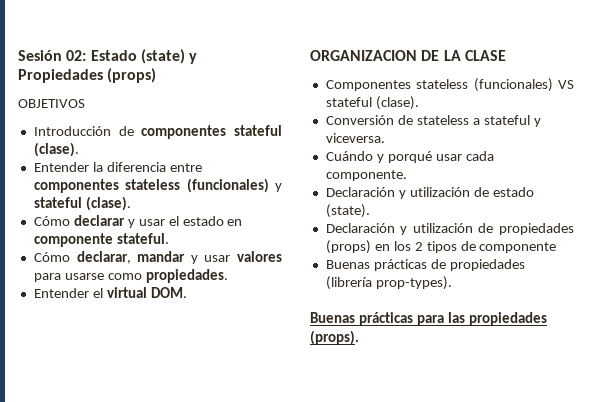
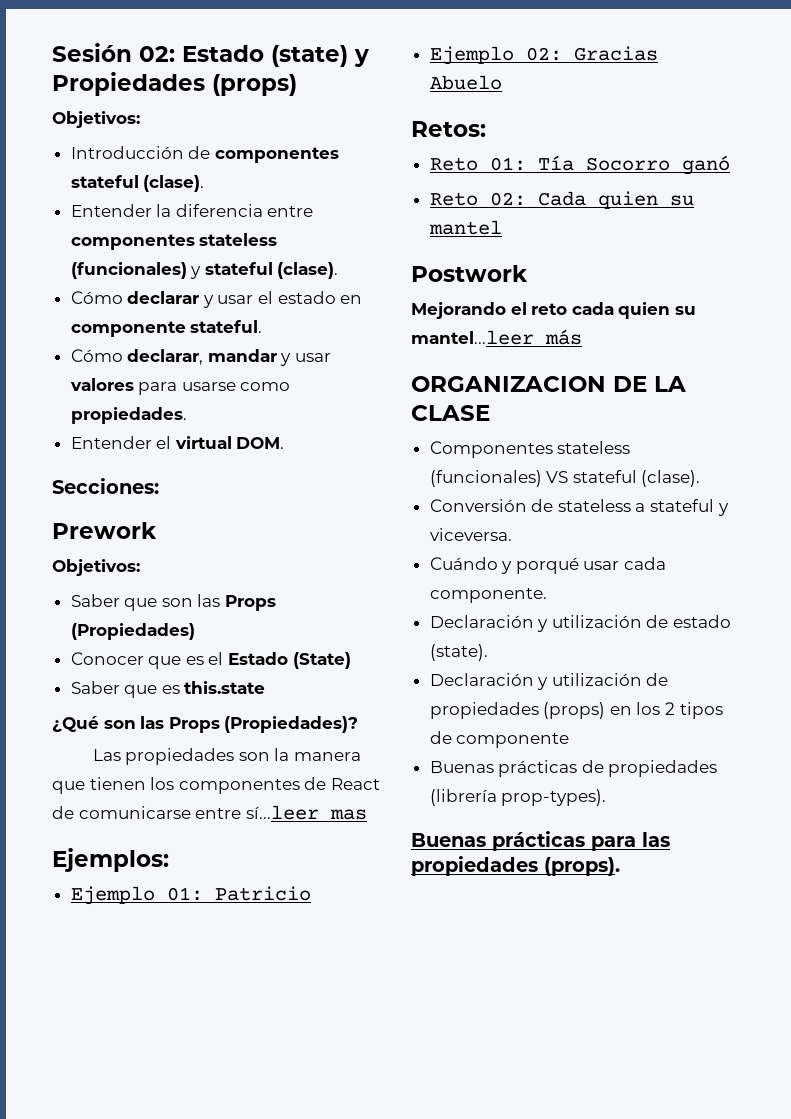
  Sesión 02: Estado (state) y Propiedades (props)
- OBJETIVOS
+ Objetivos:
+ Secciones:
+ Prework
+ Objetivos:
+ Saber que son las Props (Propiedades)
+ Conocer que es el Estado (State)
+ Saber que es this.state
+ ¿Qué son las Props (Propiedades)?
+ Las propiedades son la manera que tienen los componentes de React de comunicarse entre sí...leer mas
+ Ejemplos:
+ Ejemplo 01: Patricio
+ Ejemplo 02: Gracias Abuelo
+ Retos:
+ Reto 01: Tía Socorro ganó
+ Reto 02: Cada quien su mantel
+ Postwork
+ Mejorando el reto cada quien su mantel...leer más

